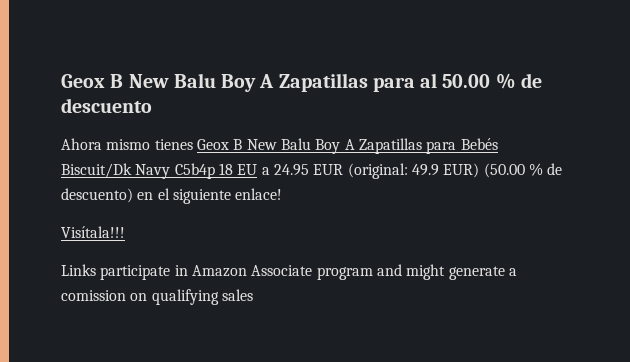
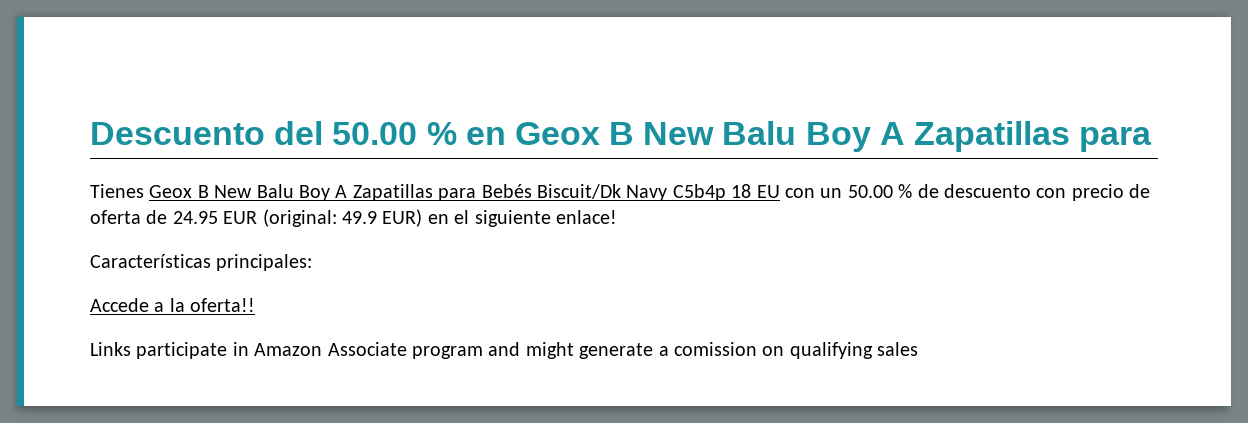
- Geox B New Balu Boy A Zapatillas para al 50.00 % de descuento
- Ahora mismo tienes Geox B New Balu Boy A Zapatillas para Bebés Biscuit/Dk Navy C5b4p 18 EU a 24.95 EUR (original: 49.9 EUR) (50.00 % de descuento) en el siguiente enlace!
+ Descuento del 50.00 % en Geox B New Balu Boy A Zapatillas para
+ Tienes Geox B New Balu Boy A Zapatillas para Bebés Biscuit/Dk Navy C5b4p 18 EU con un 50.00 % de descuento con precio de oferta de 24.95 EUR (original: 49.9 EUR) en el siguiente enlace!
- Visítala!!!
+ Características principales:
+ Accede a la oferta!!

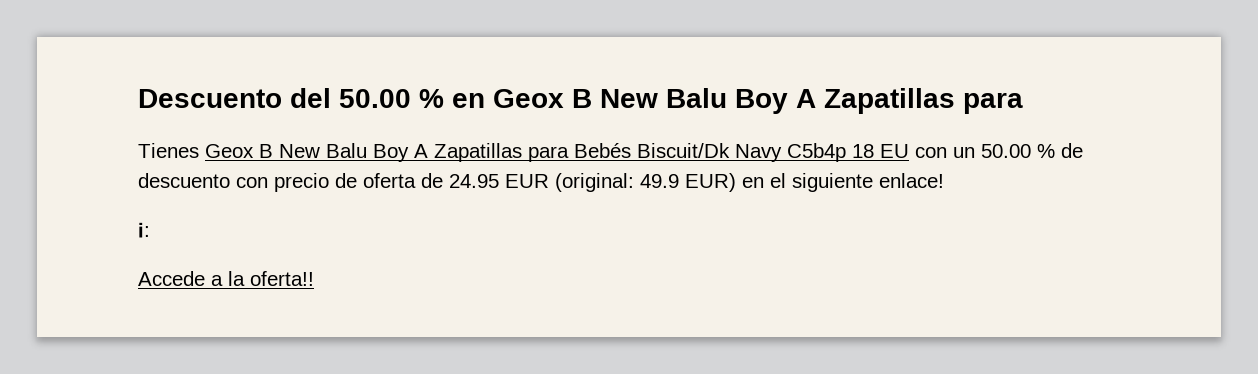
- Características principales:
+ ℹ:
- Links participate in Amazon Associate program and might generate a comission on qualifying sales

